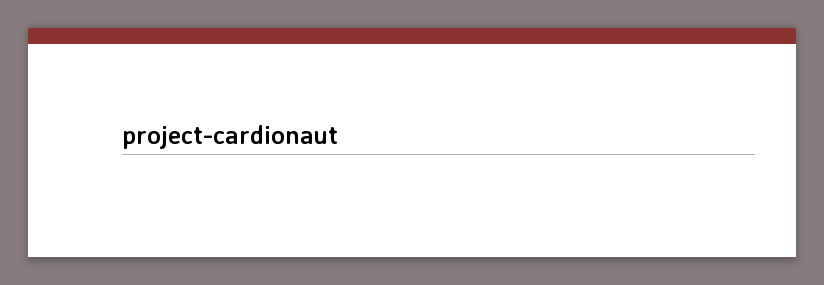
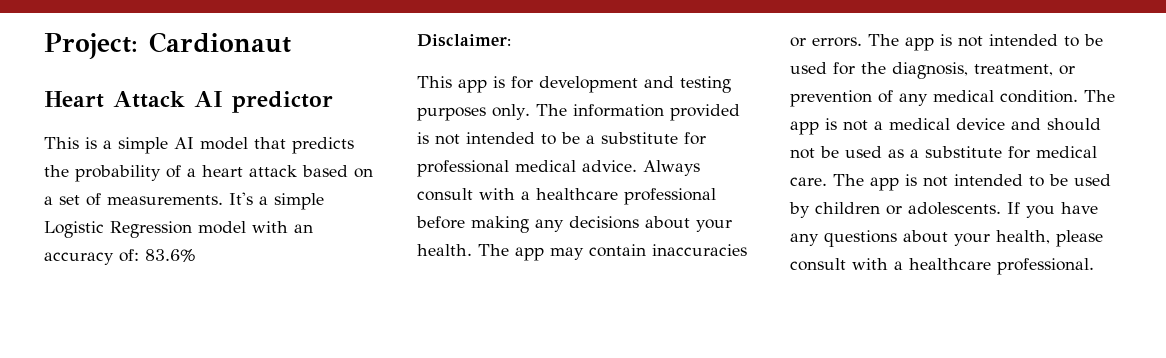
- project-cardionaut
+ Project: Cardionaut
+ Heart Attack AI predictor
+ This is a simple AI model that predicts the probability of a heart attack based on a set of measurements. It's a simple Logistic Regression model with an accuracy of: 83.6%
+ Disclaimer:
+ This app is for development and testing purposes only. The information provided is not intended to be a substitute for professional medical advice. Always consult with a healthcare professional before making any decisions about your health. The app may contain inaccuracies or errors. The app is not intended to be used for the diagnosis, treatment, or prevention of any medical condition. The app is not a medical device and should not be used as a substitute for medical care. The app is not intended to be used by children or adolescents. If you have any questions about your health, please consult with a healthcare professional.

